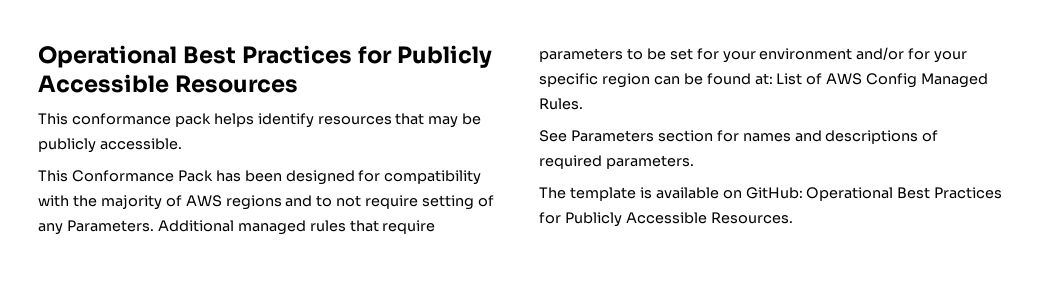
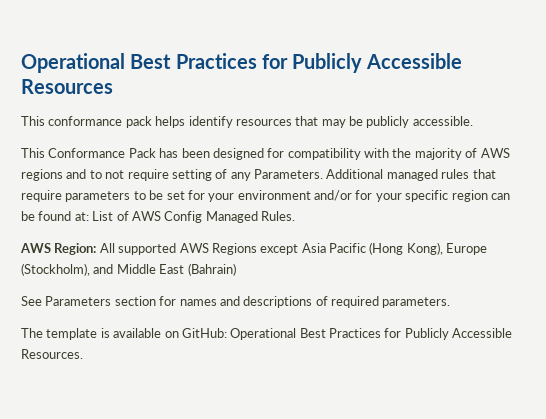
+ AWS Region: All supported AWS Regions except Asia Pacific (Hong Kong), Europe (Stockholm), and Middle East (Bahrain)

